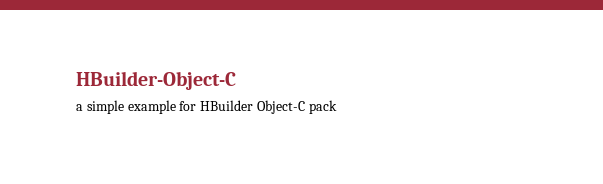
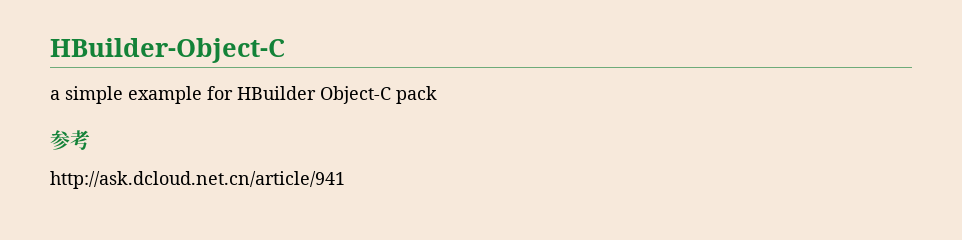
+ 参考
+ http://ask.dcloud.net.cn/article/941

